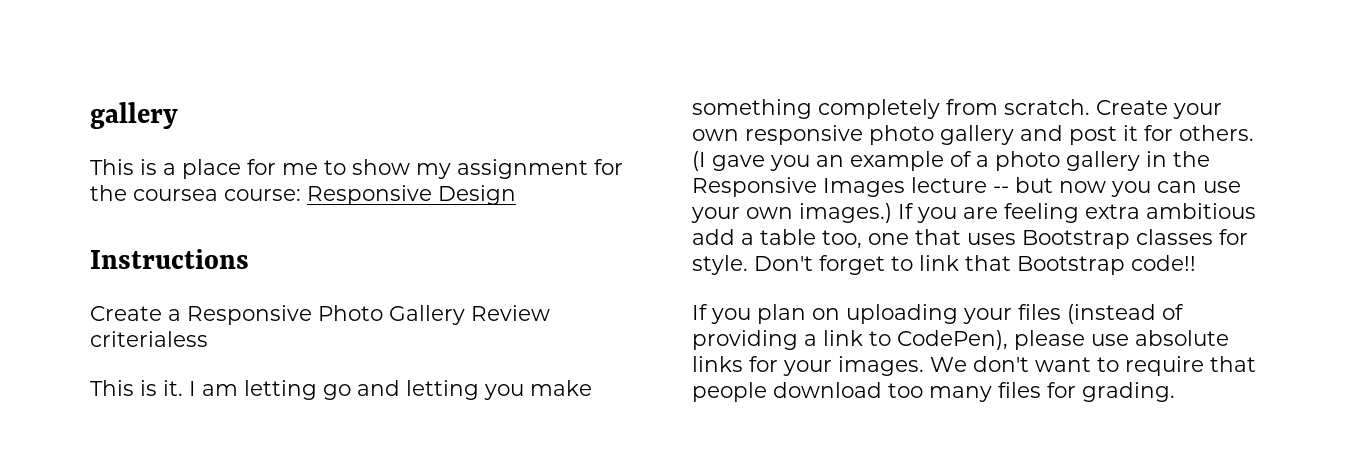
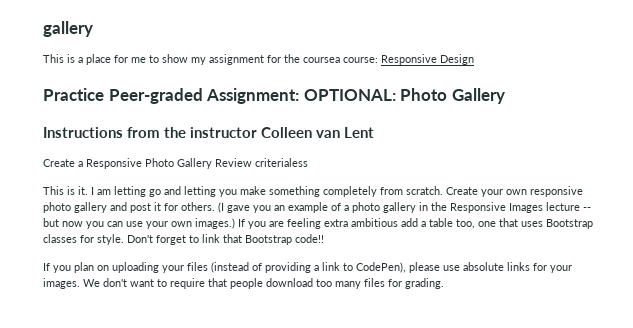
- Instructions
+ Practice Peer-graded Assignment: OPTIONAL: Photo Gallery
+ Instructions from the instructor Colleen van Lent

